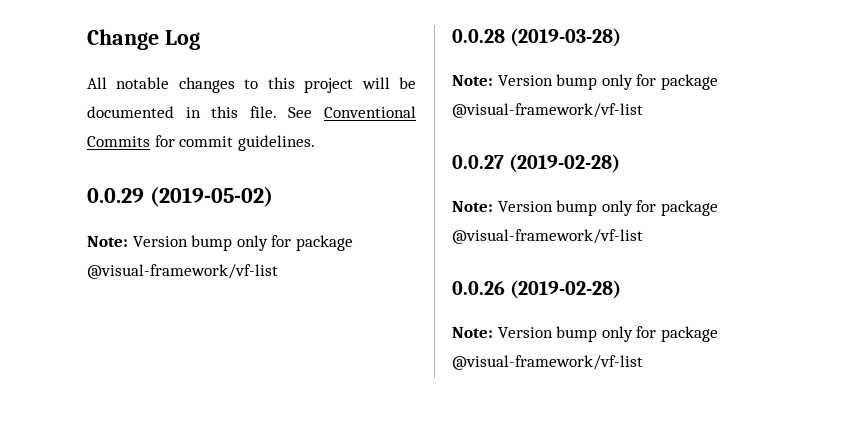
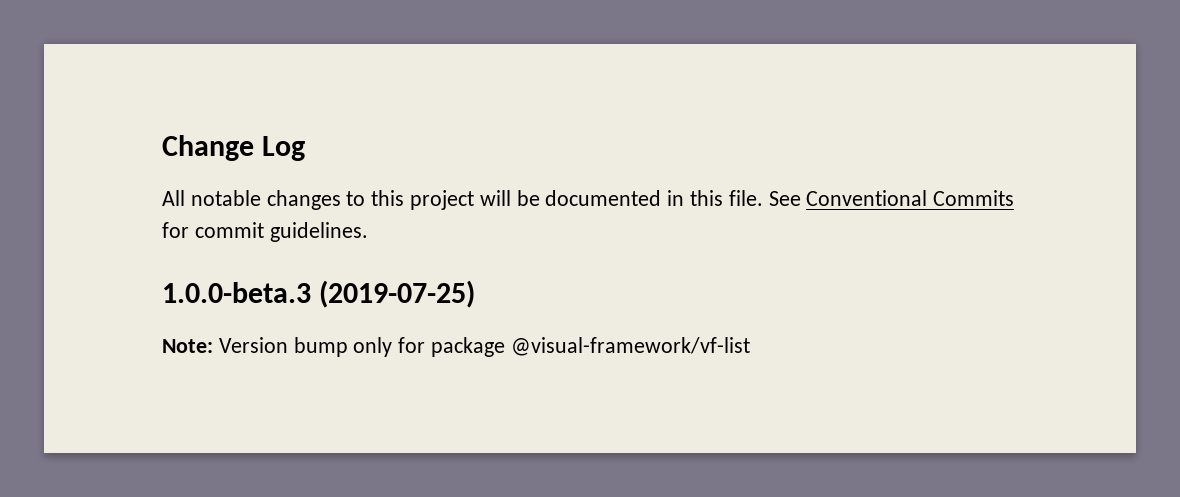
- 0.0.29 (2019-05-02)
- Note: Version bump only for package @visual-framework/vf-list
- 0.0.28 (2019-03-28)
- Note: Version bump only for package @visual-framework/vf-list
- 0.0.27 (2019-02-28)
- Note: Version bump only for package @visual-framework/vf-list
- 0.0.26 (2019-02-28)
+ 1.0.0-beta.3 (2019-07-25)

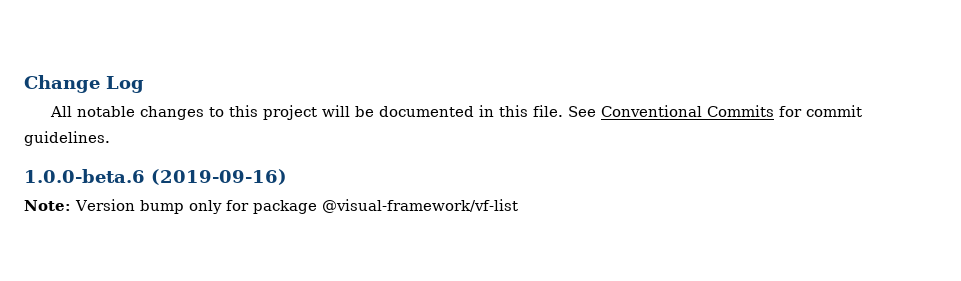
- 1.0.0-beta.3 (2019-07-25)
+ 1.0.0-beta.6 (2019-09-16)

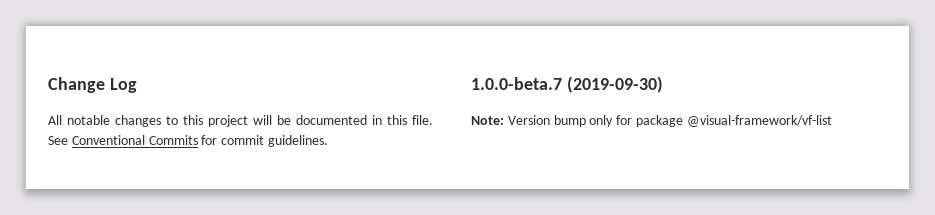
- 1.0.0-beta.6 (2019-09-16)
+ 1.0.0-beta.7 (2019-09-30)

